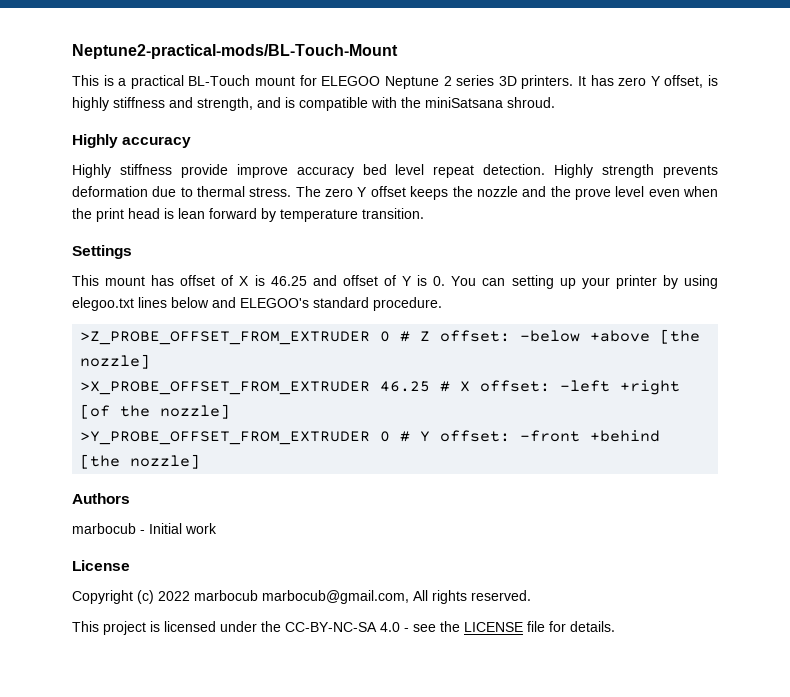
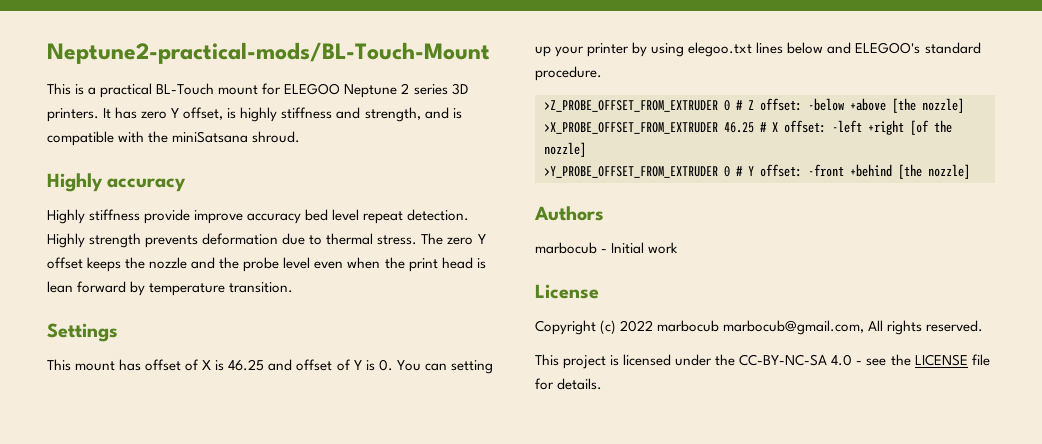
- The zero Y offset keeps the nozzle and the prove level even when the print head is lean forward by temperature transition.
+ The zero Y offset keeps the nozzle and the probe level even when the print head is lean forward by temperature transition.

